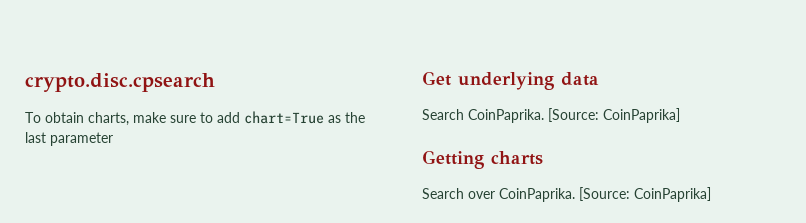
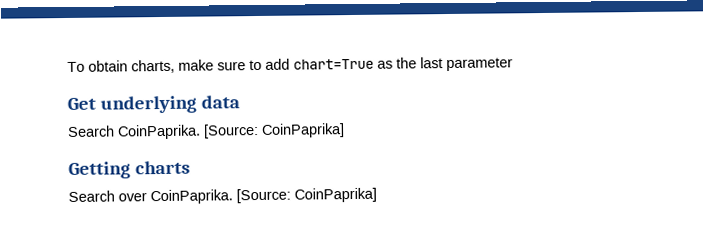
- crypto.disc.cpsearch

